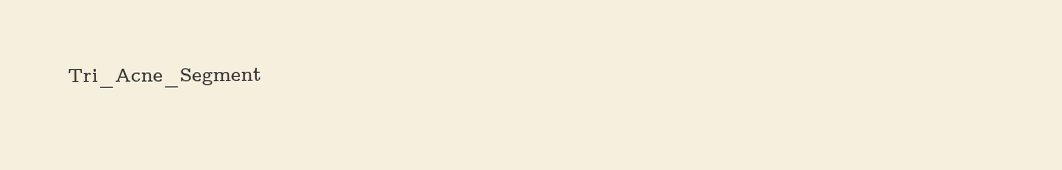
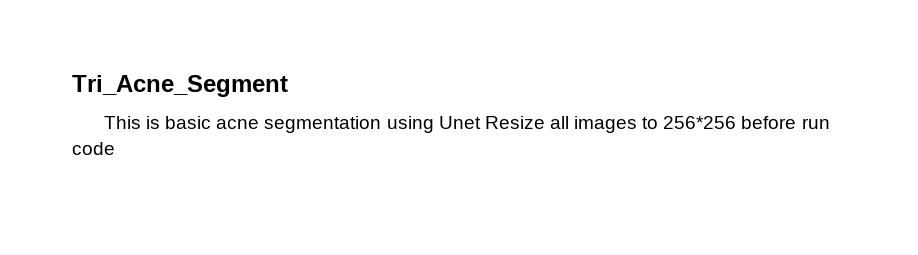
+ This is basic acne segmentation using Unet Resize all images to 256*256 before run code

